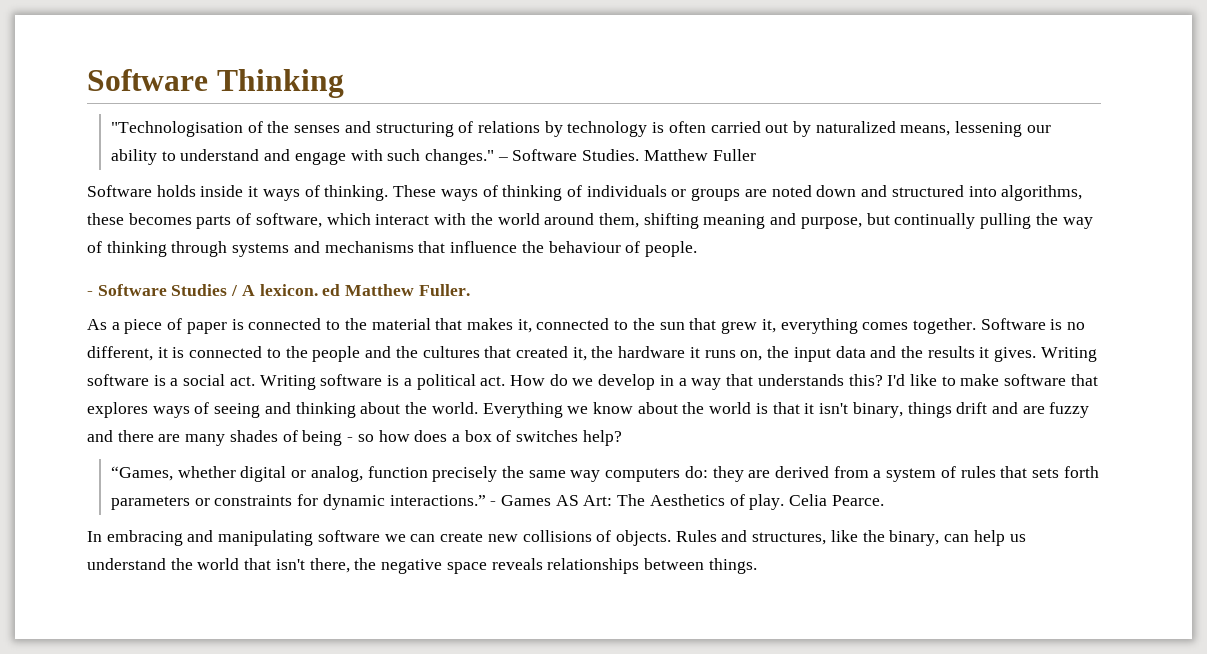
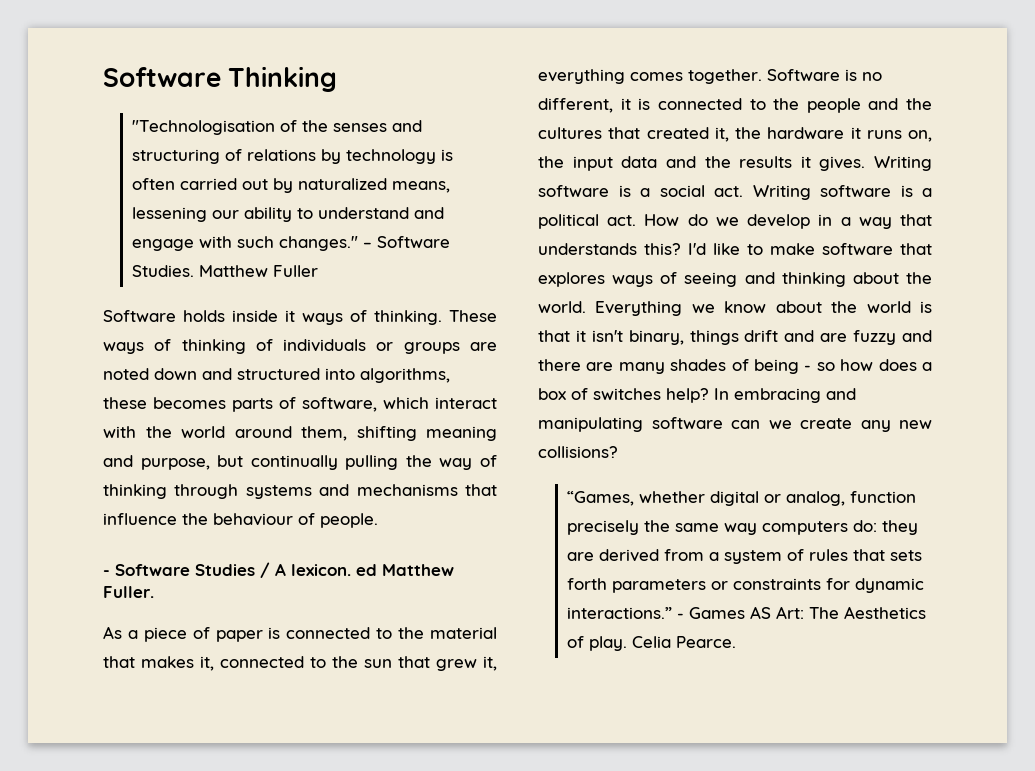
+ In embracing and manipulating software can we create any new collisions?
- In embracing and manipulating software we can create new collisions of objects. Rules and structures, like the binary, can help us understand the world that isn't there, the negative space reveals relationships between things.

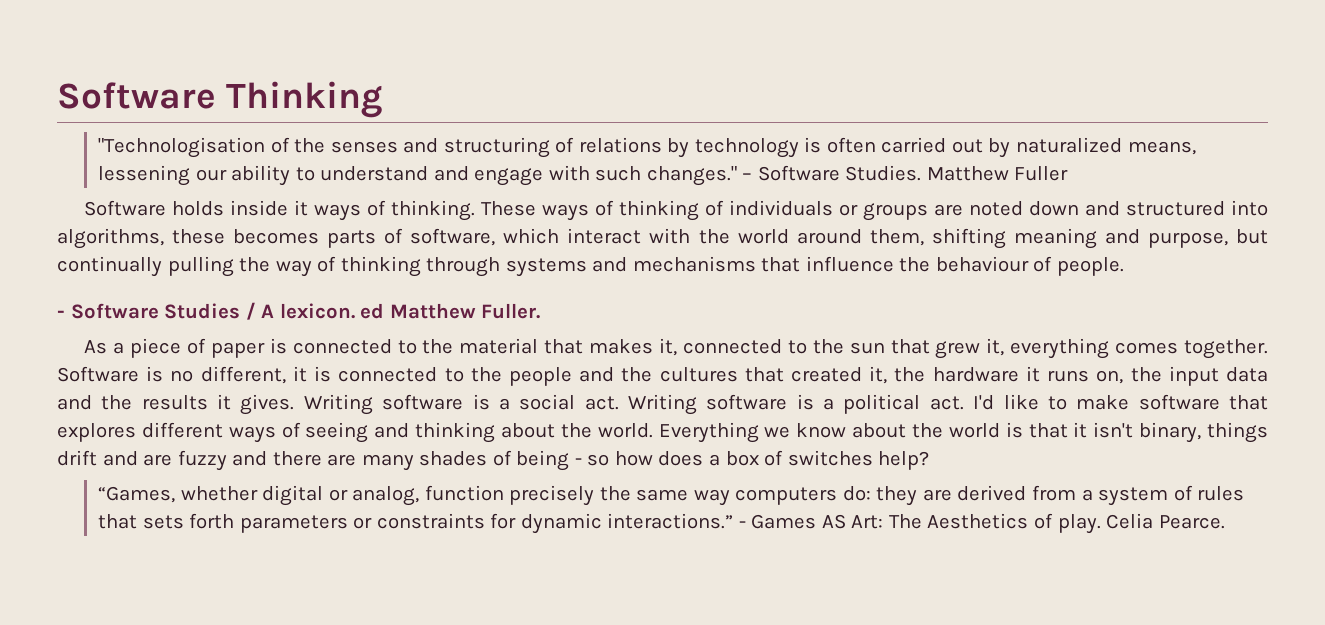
- How do we develop in a way that understands this?
- I'd like to make software that explores ways of seeing and thinking about the world.
+ I'd like to make software that explores different ways of seeing and thinking about the world.
- In embracing and manipulating software can we create any new collisions?

